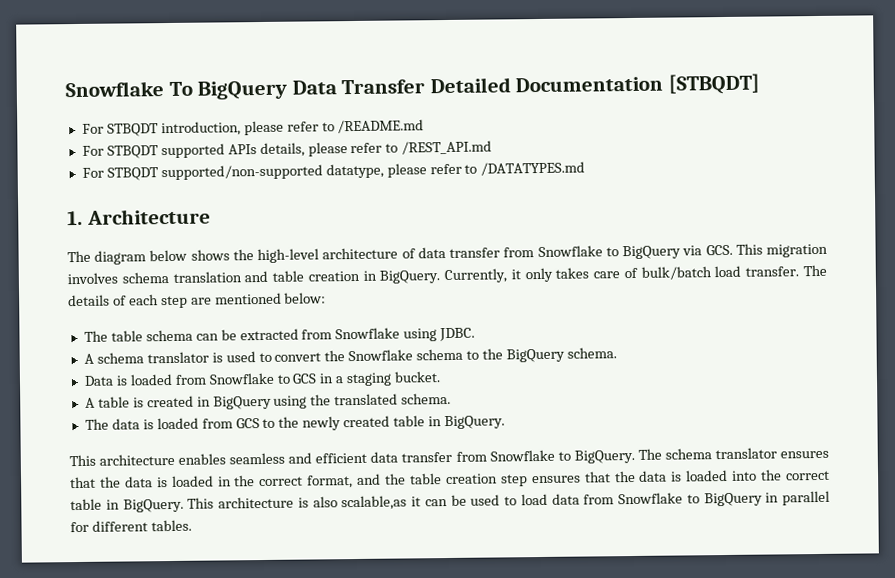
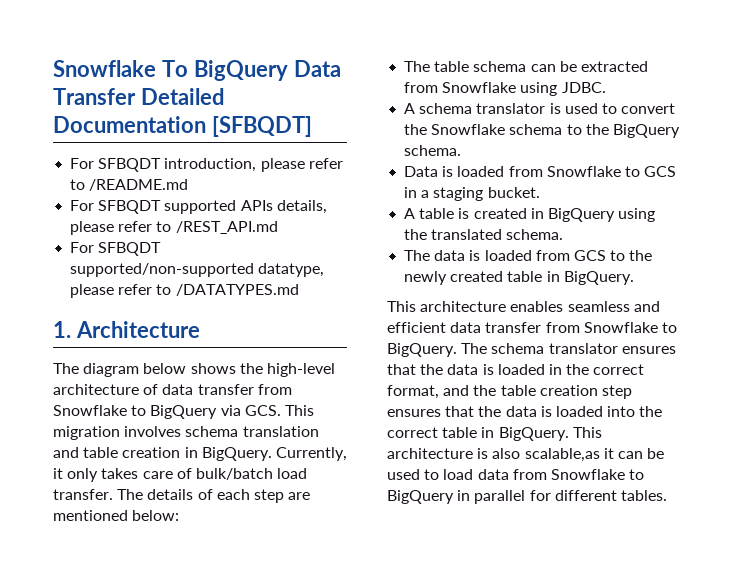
- Snowflake To BigQuery Data Transfer Detailed Documentation [STBQDT]
- For STBQDT introduction, please refer to /README.md
+ Snowflake To BigQuery Data Transfer Detailed Documentation [SFBQDT]
+ For SFBQDT introduction, please refer to /README.md
- For STBQDT supported APIs details, please refer to /REST_API.md
+ For SFBQDT supported APIs details, please refer to /REST_API.md
- For STBQDT supported/non-supported datatype, please refer to /DATATYPES.md
+ For SFBQDT supported/non-supported datatype, please refer to /DATATYPES.md

